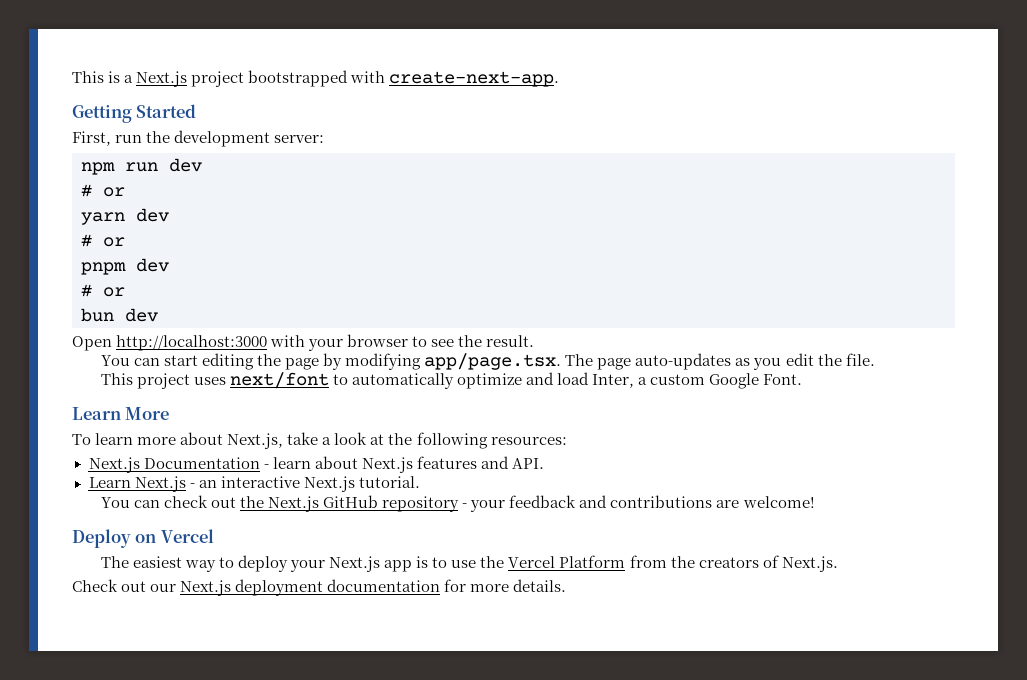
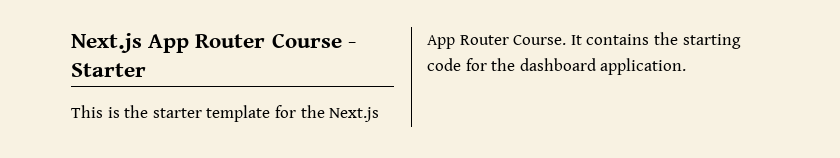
- This is a Next.js project bootstrapped with create-next-app.
- Getting Started
- First, run the development server:
- npm run dev
- # or
- yarn dev
- # or
- pnpm dev
- # or
- bun dev
- Open http://localhost:3000 with your browser to see the result.
- You can start editing the page by modifying app/page.tsx. The page auto-updates as you edit the file.
- This project uses next/font to automatically optimize and load Inter, a custom Google Font.
- Learn More
- To learn more about Next.js, take a look at the following resources:
- Next.js Documentation - learn about Next.js features and API.
- Learn Next.js - an interactive Next.js tutorial.
- You can check out the Next.js GitHub repository - your feedback and contributions are welcome!
- Deploy on Vercel
- The easiest way to deploy your Next.js app is to use the Vercel Platform from the creators of Next.js.
- Check out our Next.js deployment documentation for more details.
+ Next.js App Router Course - Starter
+ This is the starter template for the Next.js App Router Course. It contains the starting code for the dashboard application.

